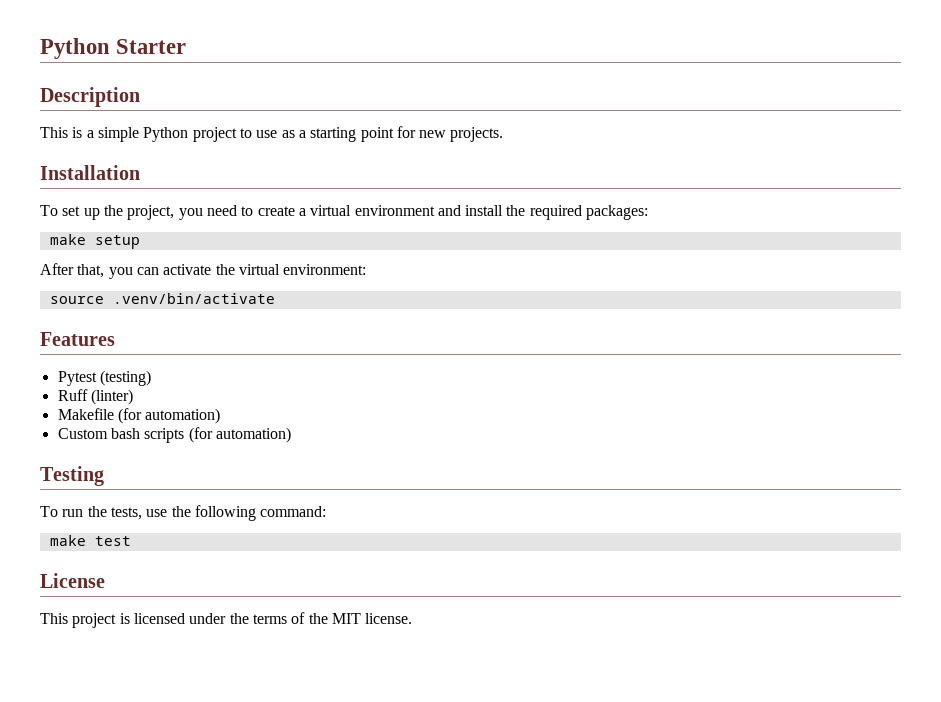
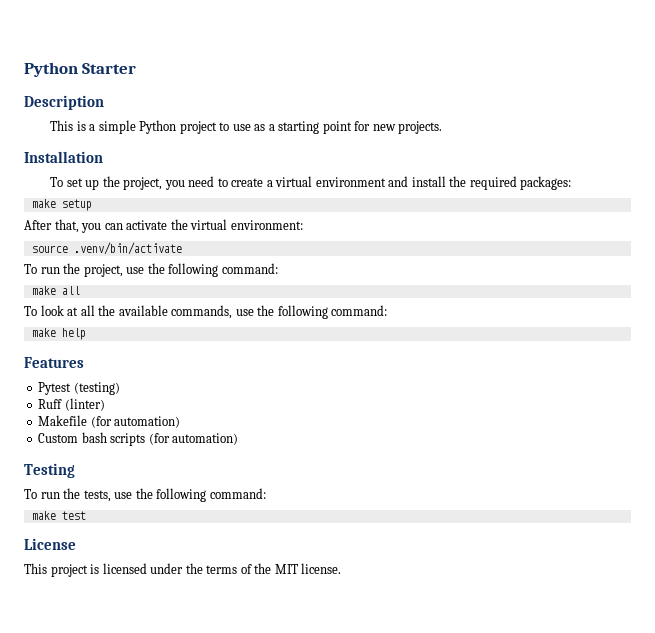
+ To run the project, use the following command:
+ make all
+ To look at all the available commands, use the following command:
+ make help

